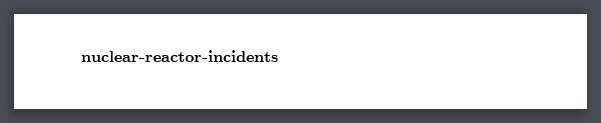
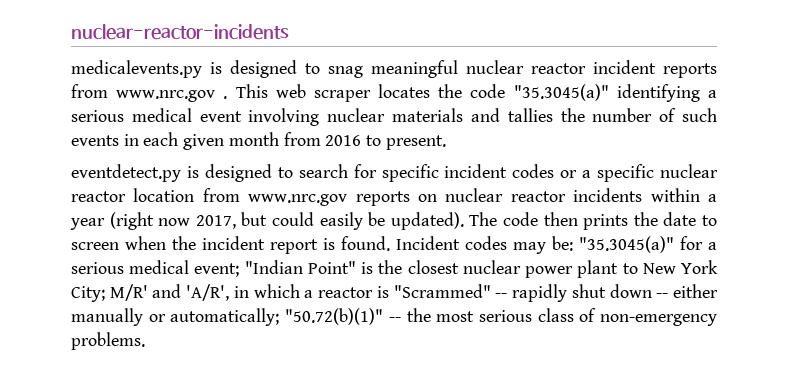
+ medicalevents.py is designed to snag meaningful nuclear reactor incident reports from www.nrc.gov . This web scraper locates the code "35.3045(a)" identifying a serious medical event involving nuclear materials and tallies the number of such events in each given month from 2016 to present.
+ eventdetect.py is designed to search for specific incident codes or a specific nuclear reactor location from www.nrc.gov reports on nuclear reactor incidents within a year (right now 2017, but could easily be updated). The code then prints the date to screen when the incident report is found. Incident codes may be: "35.3045(a)" for a serious medical event; "Indian Point" is the closest nuclear power plant to New York City; M/R' and 'A/R', in which a reactor is "Scrammed" -- rapidly shut down -- either manually or automatically; "50.72(b)(1)" -- the most serious class of non-emergency problems.

